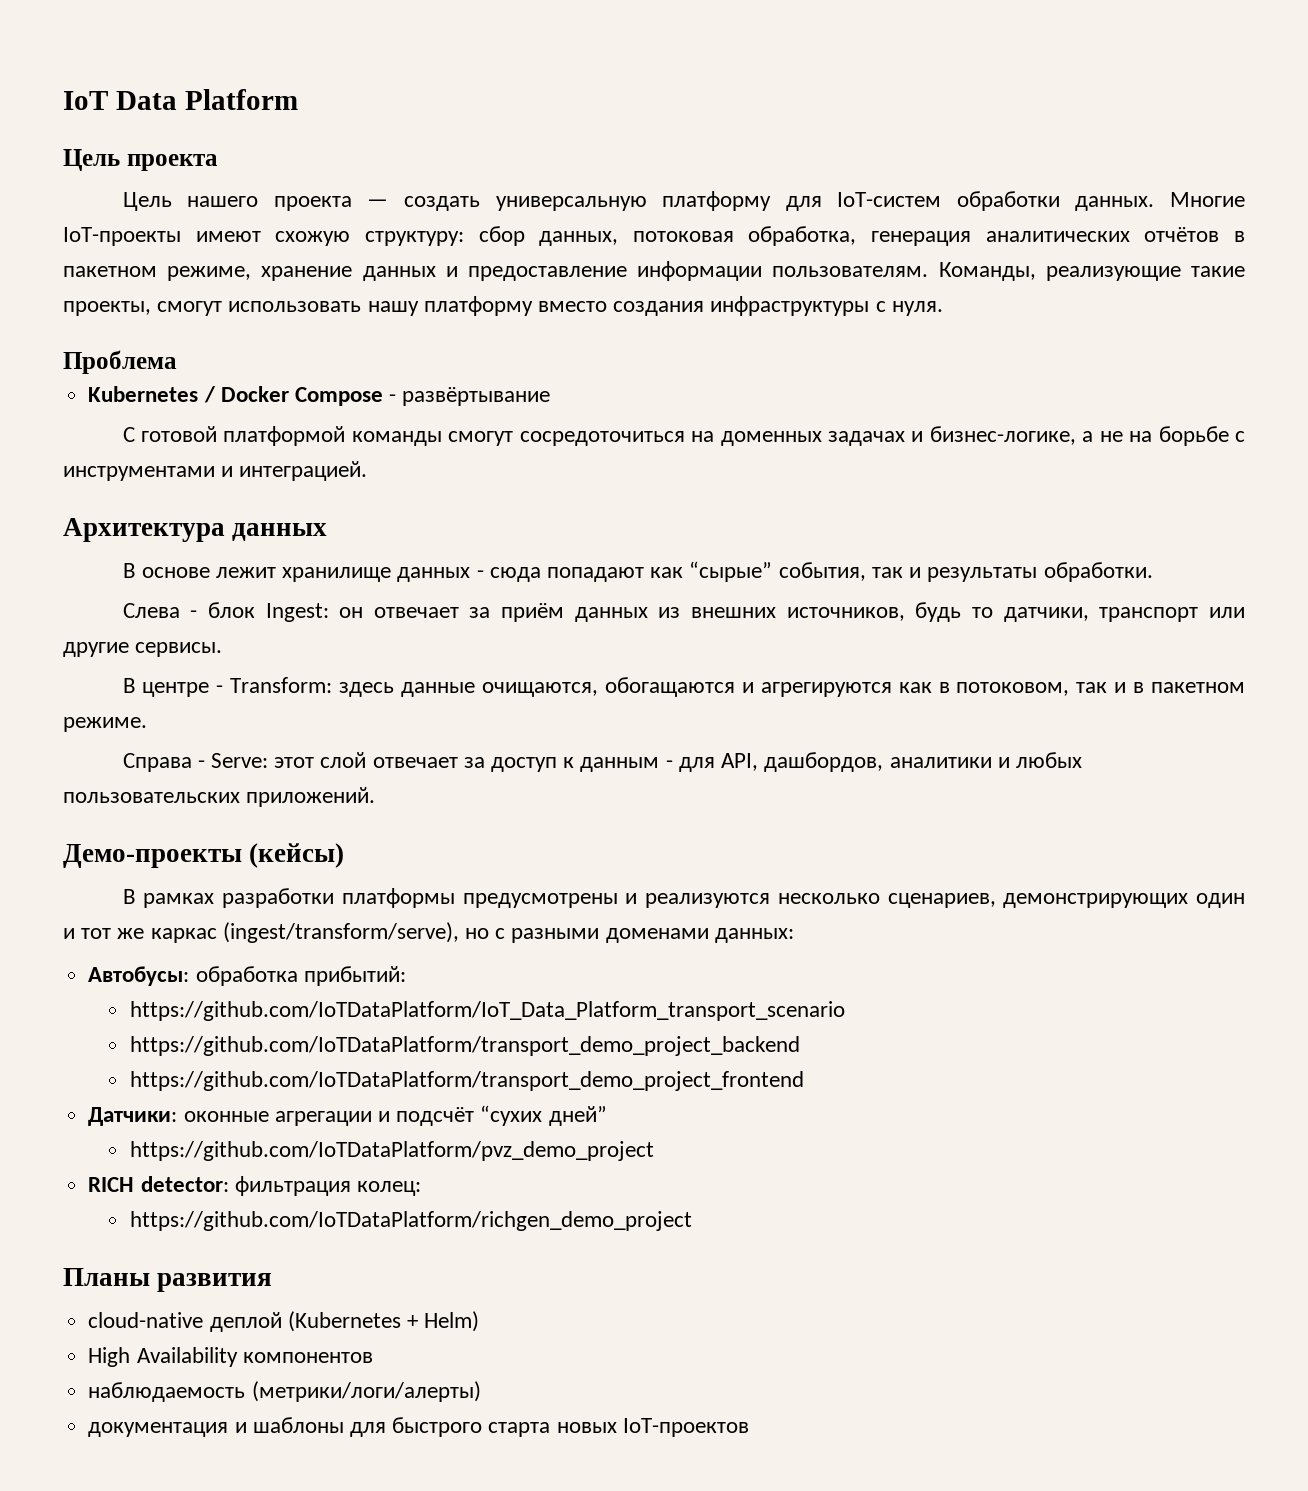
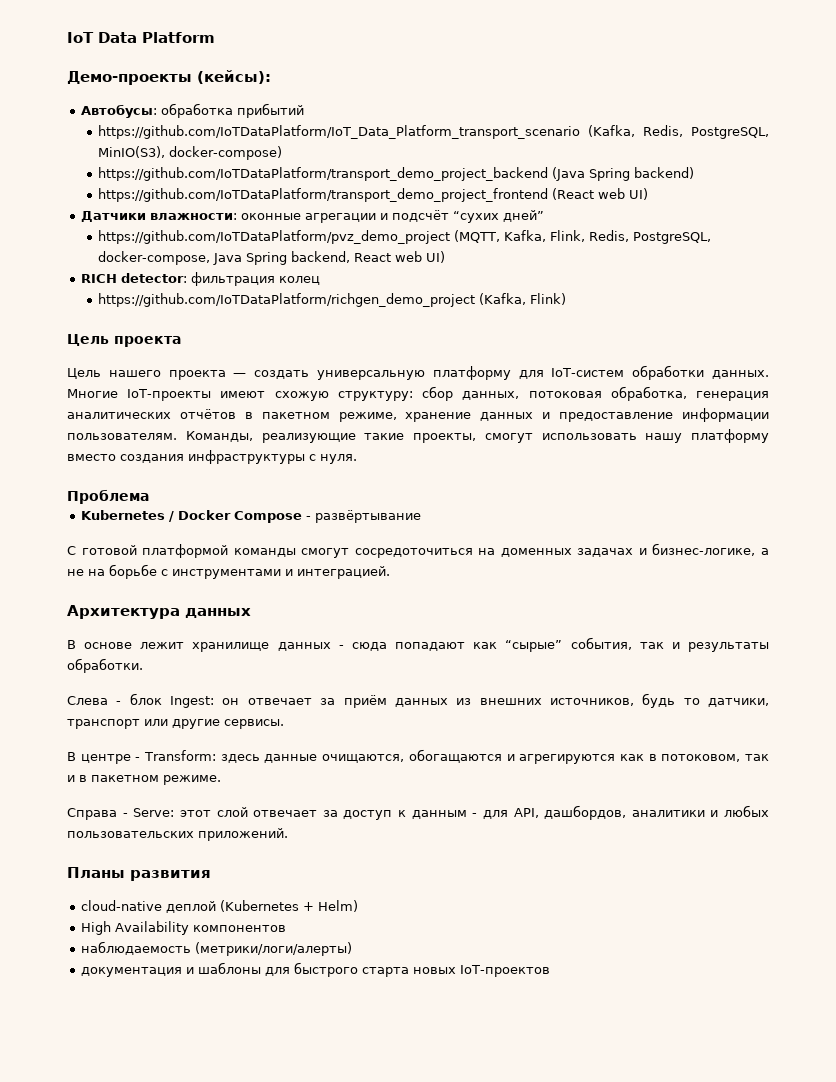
+ Демо-проекты (кейсы):
+ Автобусы: обработка прибытий
+ https://github.com/IoTDataPlatform/IoT_Data_Platform_transport_scenario (Kafka, Redis, PostgreSQL, MinIO(S3), docker-compose)
+ https://github.com/IoTDataPlatform/transport_demo_project_backend (Java Spring backend)
+ https://github.com/IoTDataPlatform/transport_demo_project_frontend (React web UI)
+ Датчики влажности: оконные агрегации и подсчёт “сухих дней”
+ https://github.com/IoTDataPlatform/pvz_demo_project (MQTT, Kafka, Flink, Redis, PostgreSQL, docker-compose, Java Spring backend, React web UI)
+ RICH detector: фильтрация колец
+ https://github.com/IoTDataPlatform/richgen_demo_project (Kafka, Flink)
- Демо-проекты (кейсы)
- В рамках разработки платформы предусмотрены и реализуются несколько сценариев, демонстрирующих один и тот же каркас (ingest/transform/serve), но с разными доменами данных:
- Автобусы: обработка прибытий:
- https://github.com/IoTDataPlatform/IoT_Data_Platform_transport_scenario
- https://github.com/IoTDataPlatform/transport_demo_project_backend
- https://github.com/IoTDataPlatform/transport_demo_project_frontend
- Датчики: оконные агрегации и подсчёт “сухих дней”
- https://github.com/IoTDataPlatform/pvz_demo_project
- RICH detector: фильтрация колец:
- https://github.com/IoTDataPlatform/richgen_demo_project

